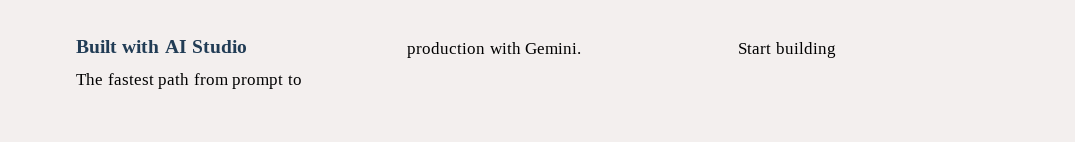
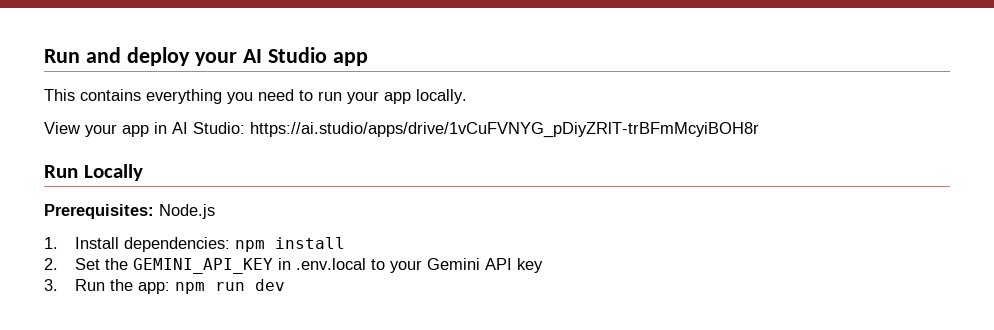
- Built with AI Studio
- The fastest path from prompt to production with Gemini.
- Start building
+ Run and deploy your AI Studio app
+ This contains everything you need to run your app locally.
+ View your app in AI Studio: https://ai.studio/apps/drive/1vCuFVNYG_pDiyZRlT-trBFmMcyiBOH8r
+ Run Locally
+ Prerequisites: Node.js
+ 1. Install dependencies: npm install
+ 2. Set the GEMINI_API_KEY in .env.local to your Gemini API key
+ 3. Run the app: npm run dev

